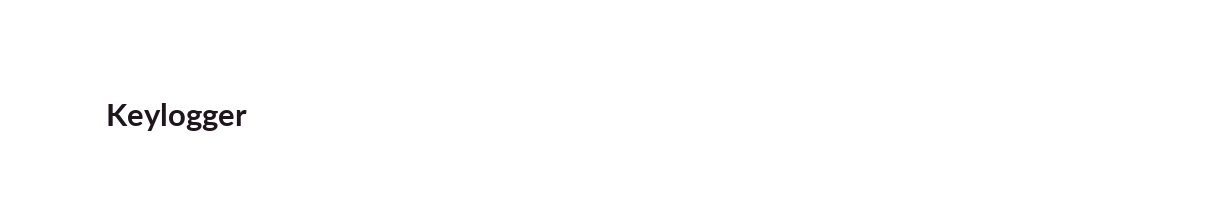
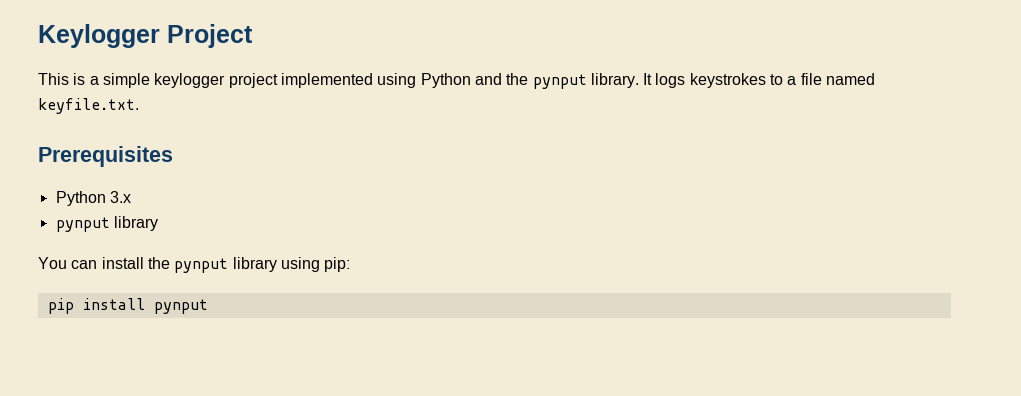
- Keylogger
+ Keylogger Project
+ This is a simple keylogger project implemented using Python and the pynput library. It logs keystrokes to a file named keyfile.txt.
+ Prerequisites
+ Python 3.x
+ pynput library
+ You can install the pynput library using pip:
+ pip install pynput

